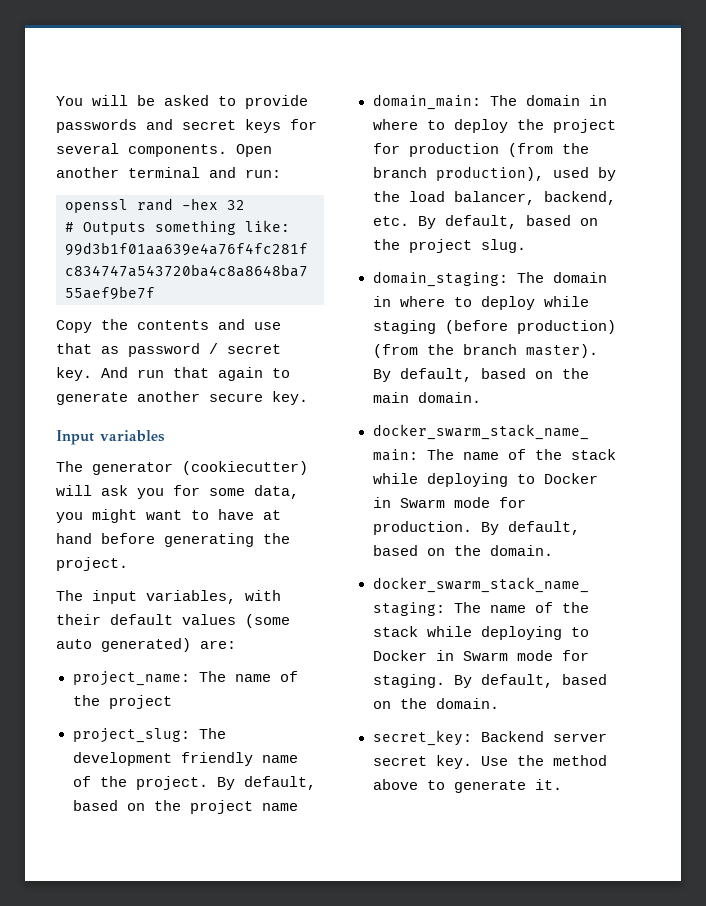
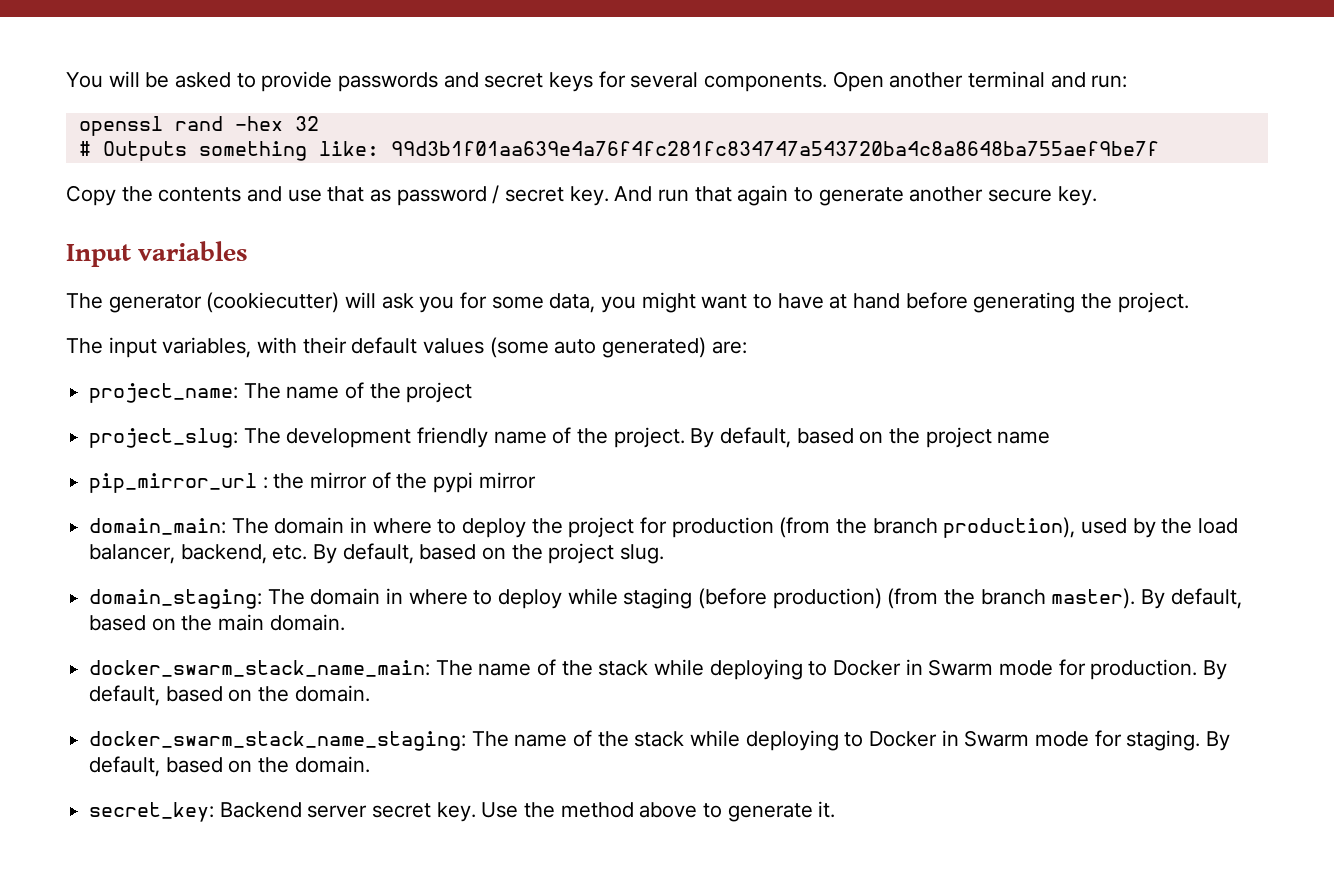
+ pip_mirror_url : the mirror of the pypi mirror

